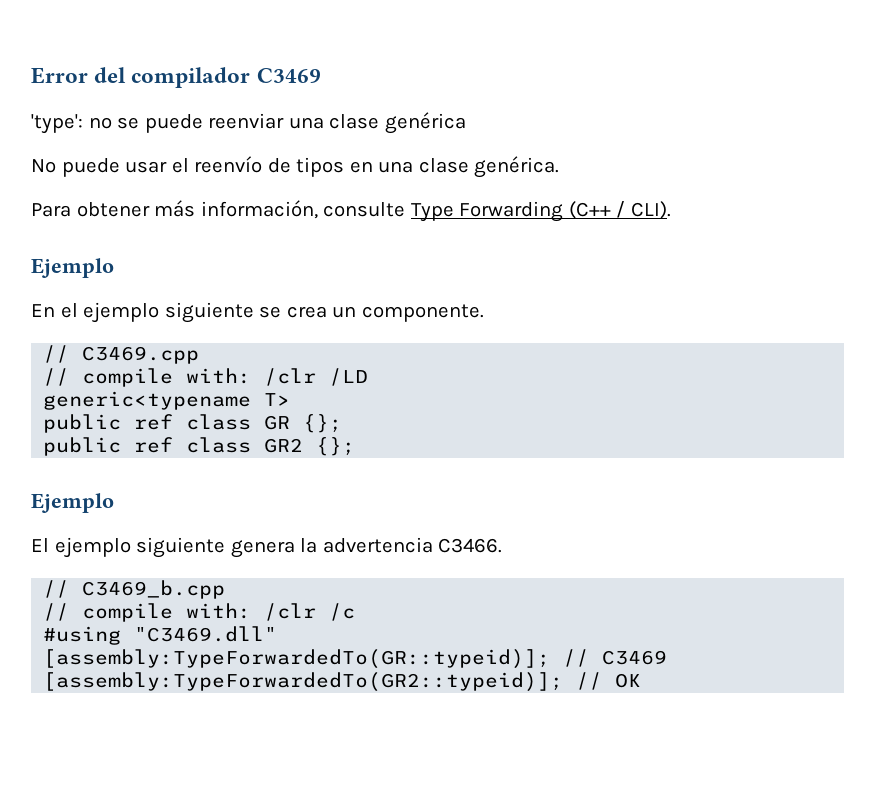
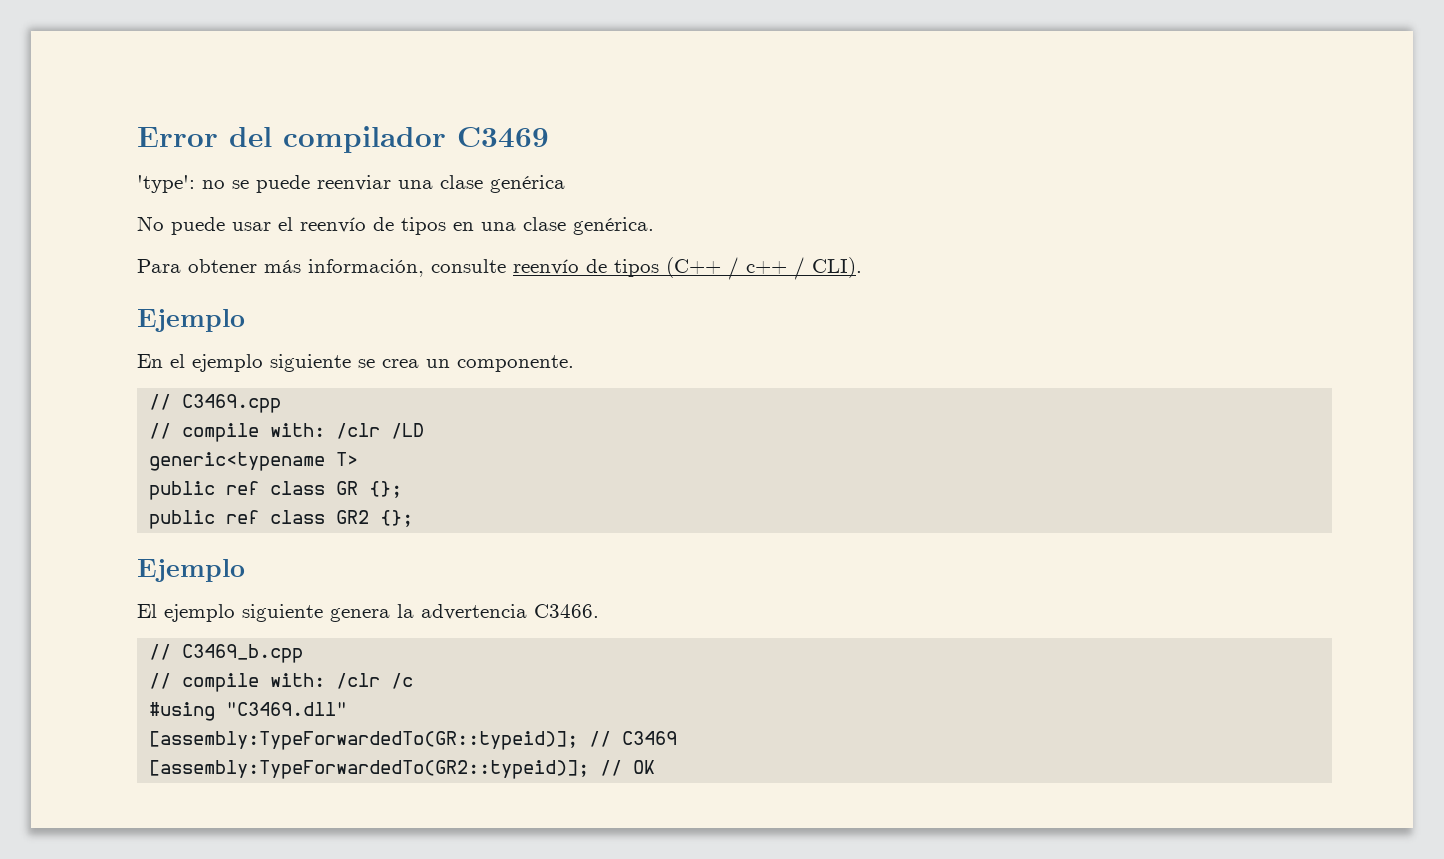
- Para obtener más información, consulte Type Forwarding (C++ / CLI).
+ Para obtener más información, consulte reenvío de tipos (C++ / c++ / CLI).

